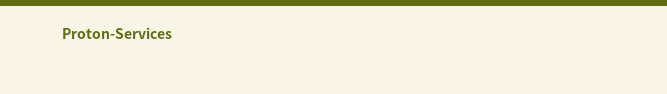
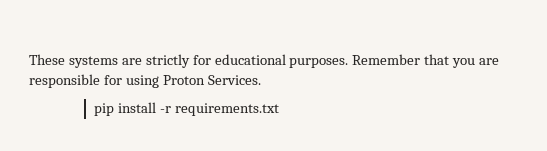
- Proton-Services
+ These systems are strictly for educational purposes. Remember that you are responsible for using Proton Services.
+ pip install -r requirements.txt

